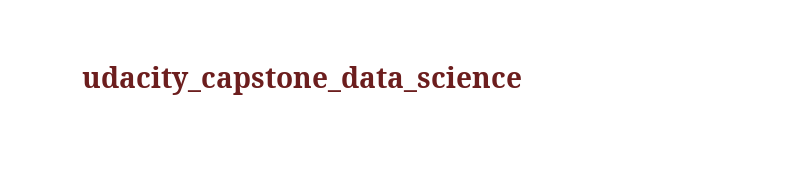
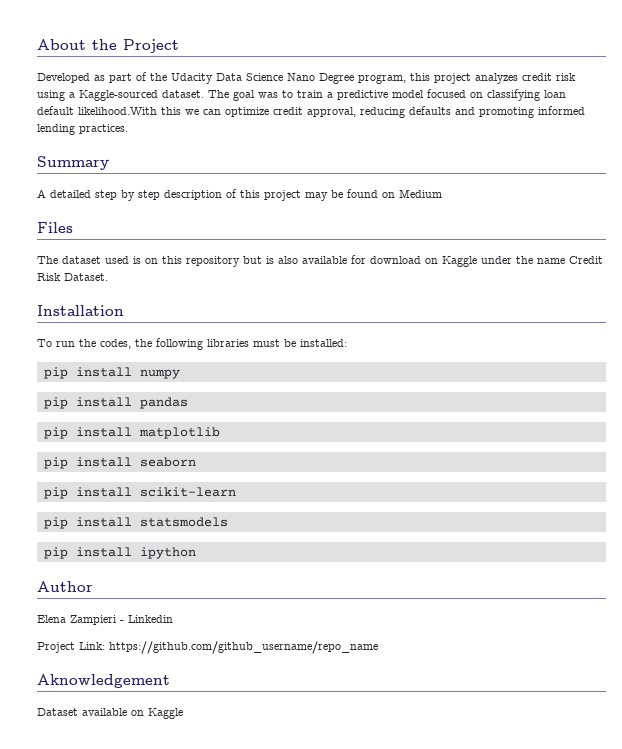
- udacity_capstone_data_science
+ About the Project
+ Developed as part of the Udacity Data Science Nano Degree program, this project analyzes credit risk using a Kaggle-sourced dataset. The goal was to train a predictive model focused on classifying loan default likelihood.With this we can optimize credit approval, reducing defaults and promoting informed lending practices.
+ Summary
+ A detailed step by step description of this project may be found on Medium
+ Files
+ The dataset used is on this repository but is also available for download on Kaggle under the name Credit Risk Dataset.
+ Installation
+ To run the codes, the following libraries must be installed:
+ pip install numpy
+ pip install pandas
+ pip install matplotlib
+ pip install seaborn
+ pip install scikit-learn
+ pip install statsmodels
+ pip install ipython
+ Author
+ Elena Zampieri - Linkedin
+ Project Link: https://github.com/github_username/repo_name
+ Aknowledgement
+ Dataset available on Kaggle

